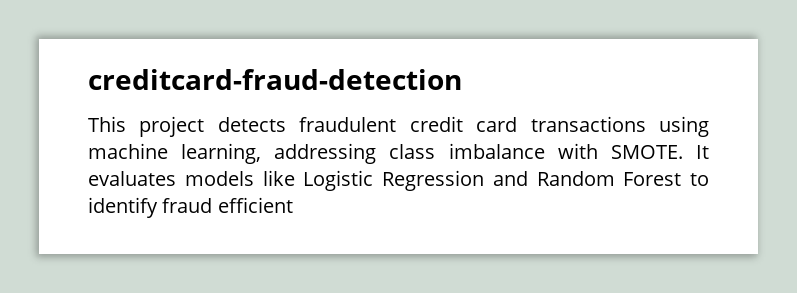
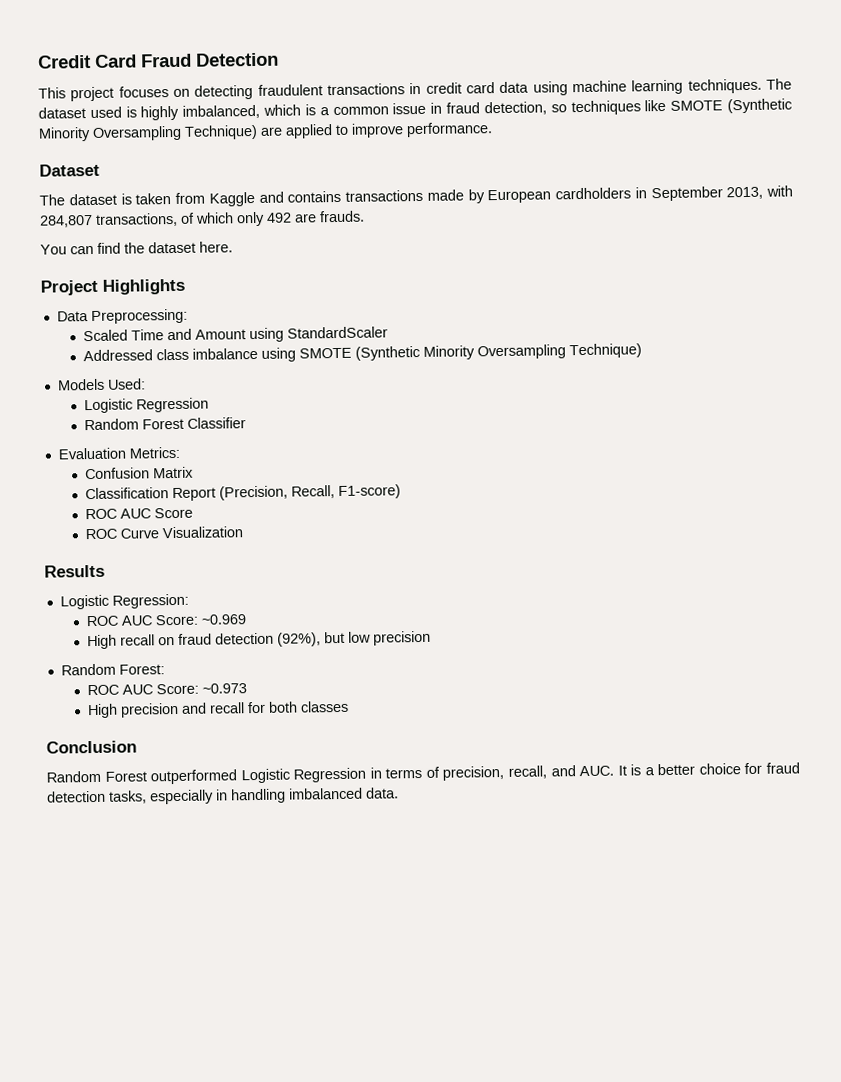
- creditcard-fraud-detection
- This project detects fraudulent credit card transactions using machine learning, addressing class imbalance with SMOTE. It evaluates models like Logistic Regression and Random Forest to identify fraud efficient
+ Credit Card Fraud Detection
+ This project focuses on detecting fraudulent transactions in credit card data using machine learning techniques. The dataset used is highly imbalanced, which is a common issue in fraud detection, so techniques like SMOTE (Synthetic Minority Oversampling Technique) are applied to improve performance.
+ Dataset
+ The dataset is taken from Kaggle and contains transactions made by European cardholders in September 2013, with 284,807 transactions, of which only 492 are frauds.
+ You can find the dataset here.
+ Project Highlights
+ Data Preprocessing:
+ Scaled Time and Amount using StandardScaler
+ Addressed class imbalance using SMOTE (Synthetic Minority Oversampling Technique)
+ Models Used:
+ Logistic Regression
+ Random Forest Classifier
+ Evaluation Metrics:
+ Confusion Matrix
+ Classification Report (Precision, Recall, F1-score)
+ ROC AUC Score
+ ROC Curve Visualization
+ Results
+ Logistic Regression:
+ ROC AUC Score: ~0.969
+ High recall on fraud detection (92%), but low precision
+ Random Forest:
+ ROC AUC Score: ~0.973
+ High precision and recall for both classes
+ Conclusion
+ Random Forest outperformed Logistic Regression in terms of precision, recall, and AUC. It is a better choice for fraud detection tasks, especially in handling imbalanced data.

